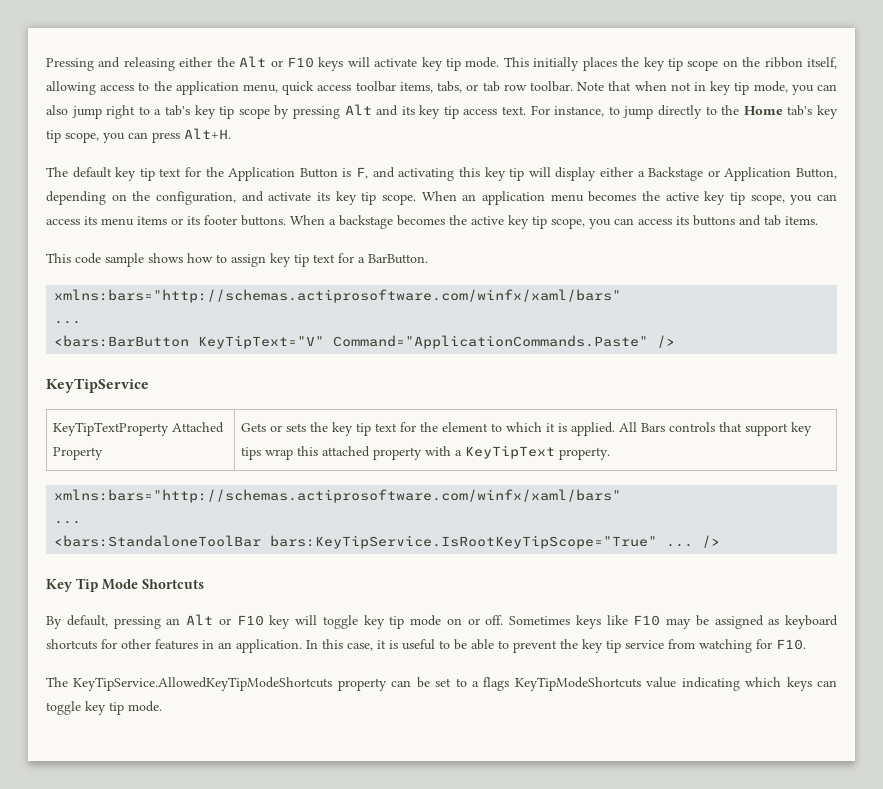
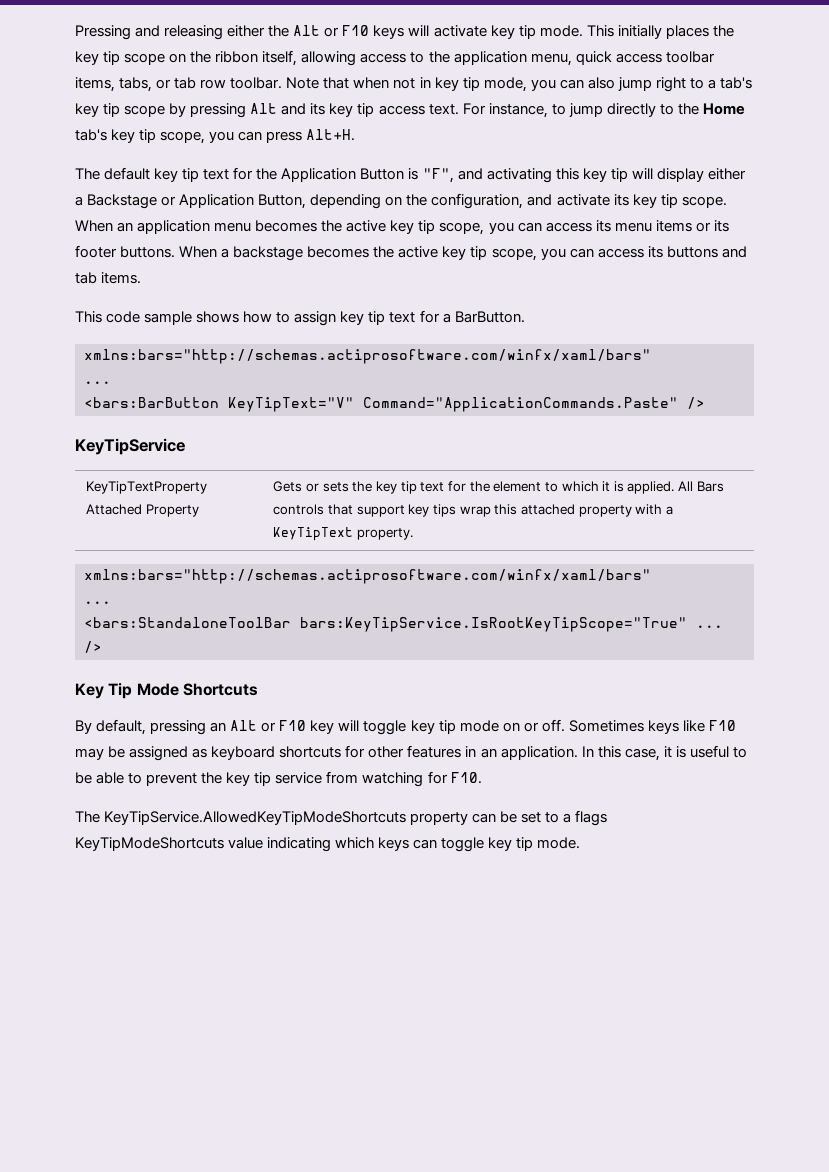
- The default key tip text for the Application Button is F, and activating this key tip will display either a Backstage or Application Button, depending on the configuration, and activate its key tip scope.
+ The default key tip text for the Application Button is "F", and activating this key tip will display either a Backstage or Application Button, depending on the configuration, and activate its key tip scope.

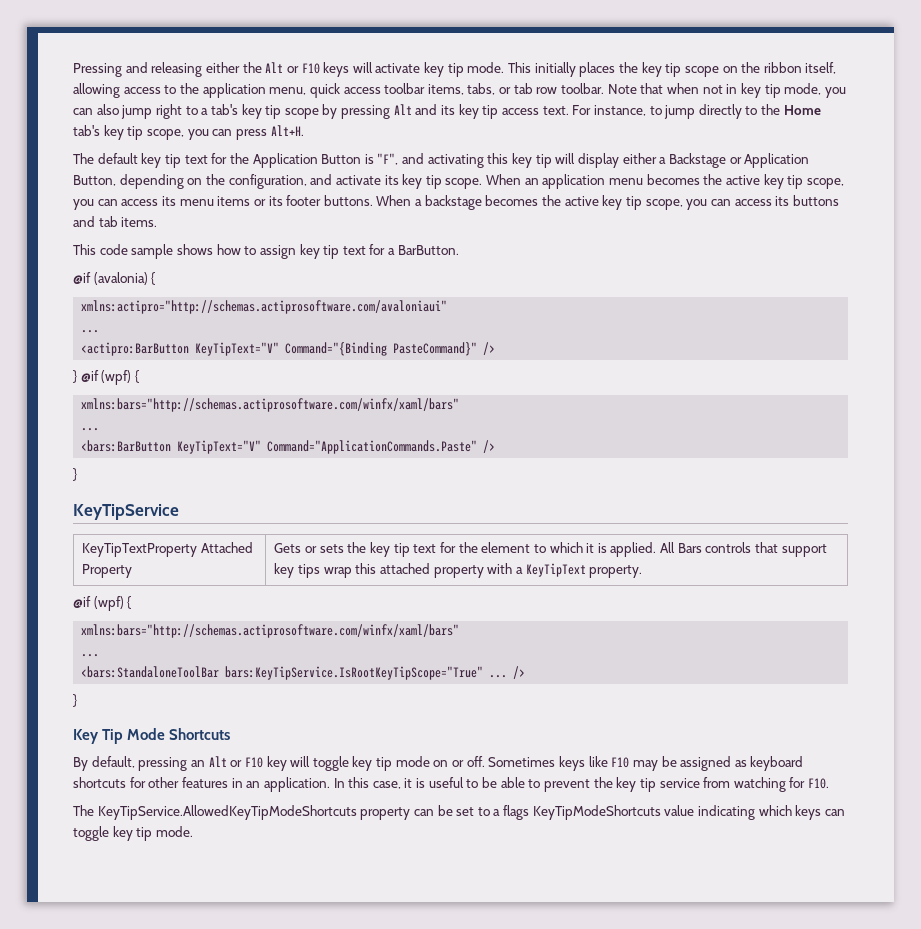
+ @if (avalonia) {
+ xmlns:actipro="http://schemas.actiprosoftware.com/avaloniaui"
+ ...
+ <actipro:BarButton KeyTipText="V" Command="{Binding PasteCommand}" />
+ } @if (wpf) {
  <bars:BarButton KeyTipText="V" Command="ApplicationCommands.Paste" />
+ }
  KeyTipTextProperty Attached Property | Gets or sets the key tip text for the element to which it is applied. All Bars controls that support key tips wrap this attached property with a KeyTipText property.
+ @if (wpf) {
  <bars:StandaloneToolBar bars:KeyTipService.IsRootKeyTipScope="True" ... />
+ }

